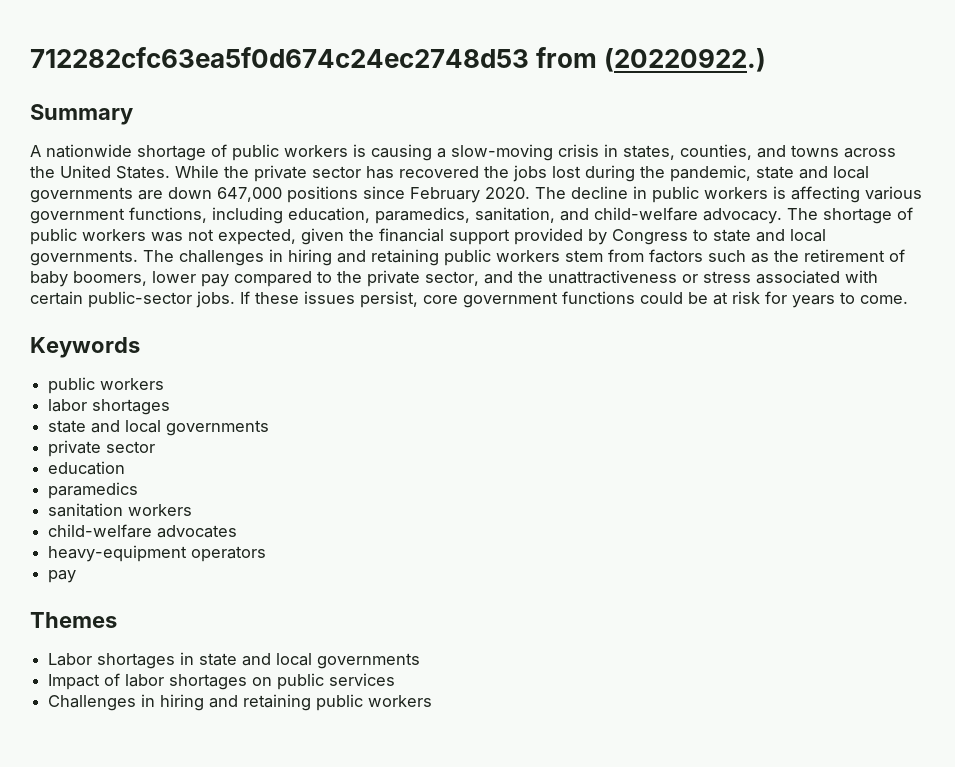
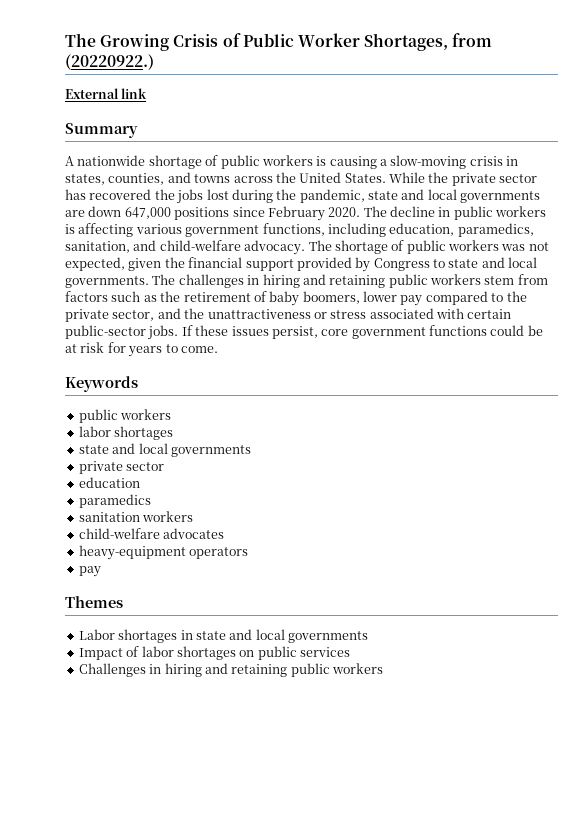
- 712282cfc63ea5f0d674c24ec2748d53 from (20220922.)
+ The Growing Crisis of Public Worker Shortages, from (20220922.)
+ External link

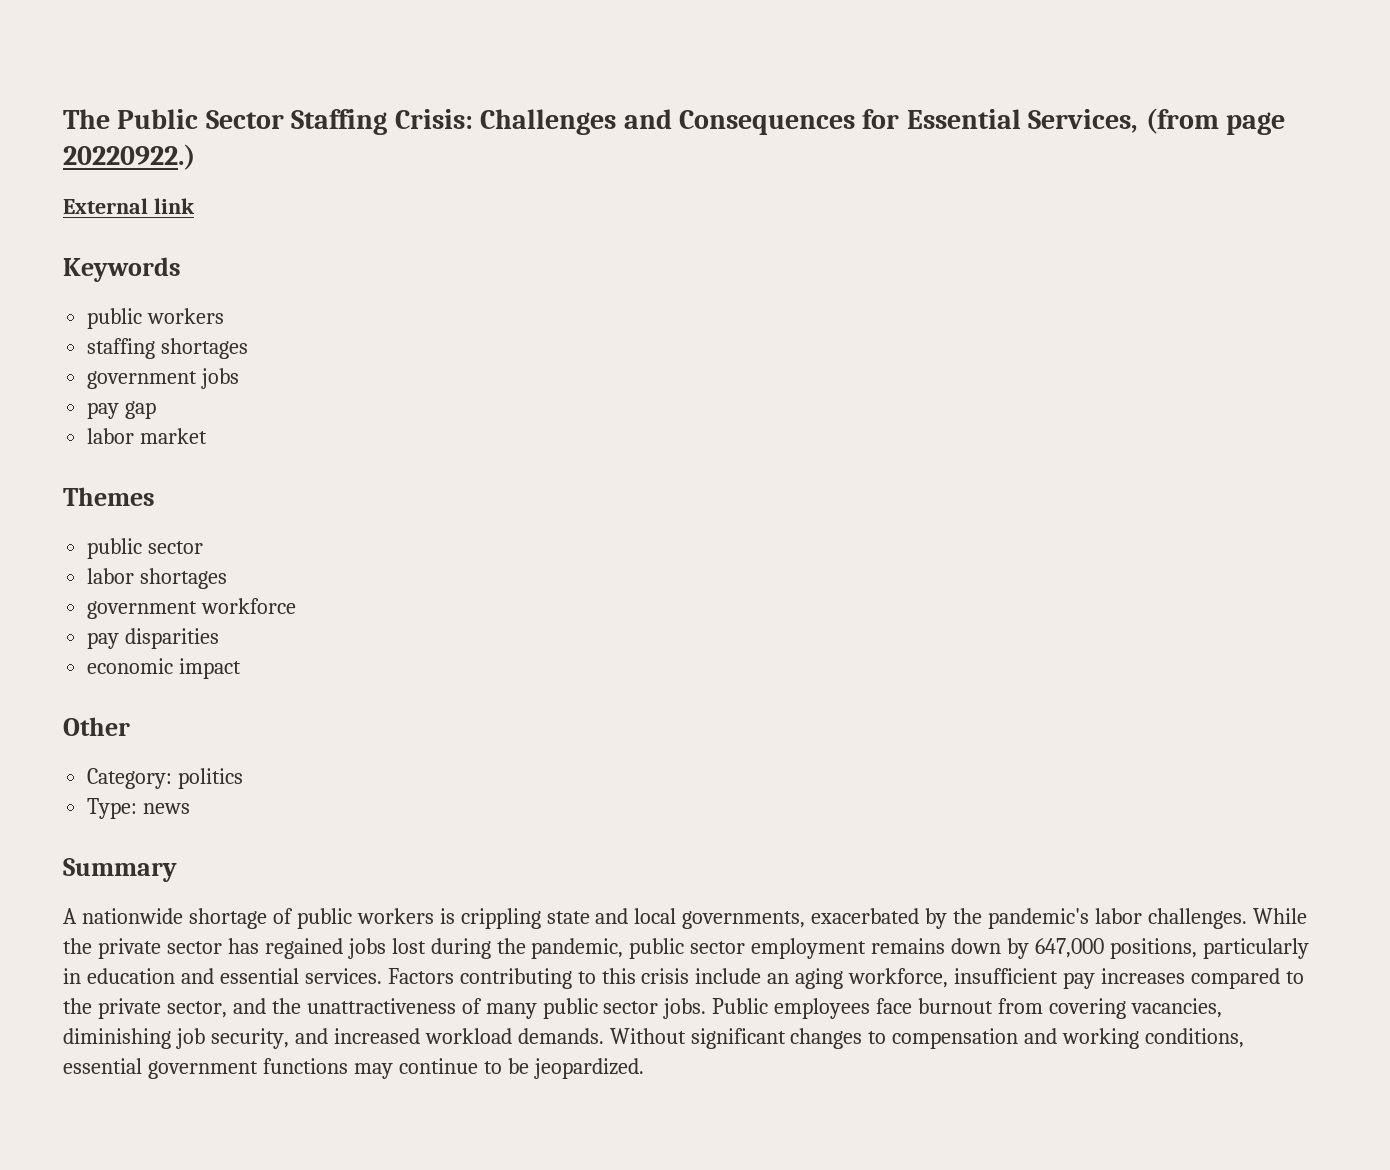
- The Growing Crisis of Public Worker Shortages, from (20220922.)
+ The Public Sector Staffing Crisis: Challenges and Consequences for Essential Services, (from page 20220922.)
  External link
+ Keywords
+ public workers
+ staffing shortages
+ government jobs
+ pay gap
+ labor market
+ Themes
+ public sector
+ labor shortages
+ government workforce
+ pay disparities
+ economic impact
+ Other
+ Category: politics
+ Type: news
- A nationwide shortage of public workers is causing a slow-moving crisis in states, counties, and towns across the United States.
+ A nationwide shortage of public workers is crippling state and local governments, exacerbated by the pandemic's labor challenges.
- While the private sector has recovered the jobs lost during the pandemic, state and local governments are down 647,000 positions since February 2020. The decline in public workers is affecting various government functions, including education, paramedics, sanitation, and child-welfare advocacy. The shortage of public workers was not expected, given the financial support provided by Congress to state and local governments. The challenges in hiring and retaining public workers stem from factors such as the retirement of baby boomers, lower pay compared to the private sector, and the unattractiveness or stress associated with certain public-sector jobs. If these issues persist, core government functions could be at risk for years to come.
- Keywords
- public workers
- labor shortages
- state and local governments
- private sector
- education
- paramedics
- sanitation workers
- child-welfare advocates
- heavy-equipment operators
- pay
- Themes
- Labor shortages in state and local governments
- Impact of labor shortages on public services
- Challenges in hiring and retaining public workers
+ While the private sector has regained jobs lost during the pandemic, public sector employment remains down by 647,000 positions, particularly in education and essential services. Factors contributing to this crisis include an aging workforce, insufficient pay increases compared to the private sector, and the unattractiveness of many public sector jobs. Public employees face burnout from covering vacancies, diminishing job security, and increased workload demands. Without significant changes to compensation and working conditions, essential government functions may continue to be jeopardized.

